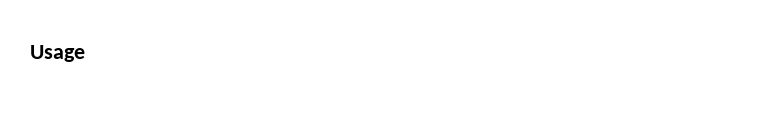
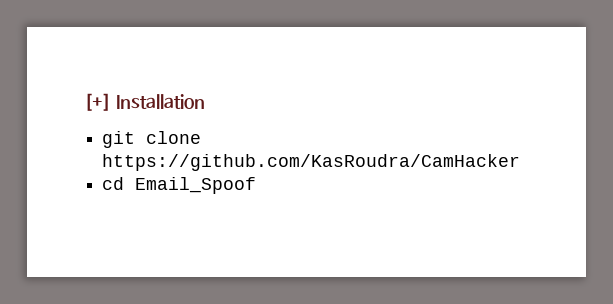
- Usage
+ [+] Installation
+ git clone https://github.com/KasRoudra/CamHacker
+ cd Email_Spoof

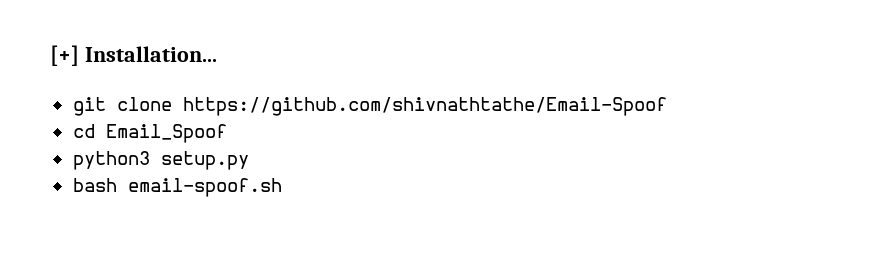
- [+] Installation
+ [+] Installation...
- git clone https://github.com/KasRoudra/CamHacker
+ git clone https://github.com/shivnathtathe/Email-Spoof
+ python3 setup.py
+ bash email-spoof.sh

